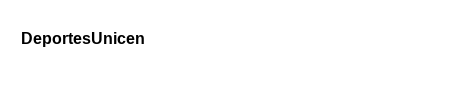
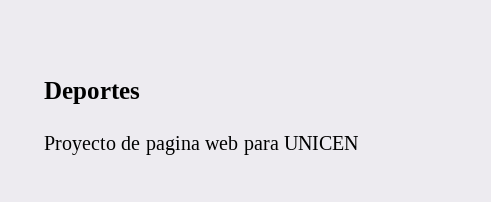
- DeportesUnicen
+ Deportes
+ Proyecto de pagina web para UNICEN

